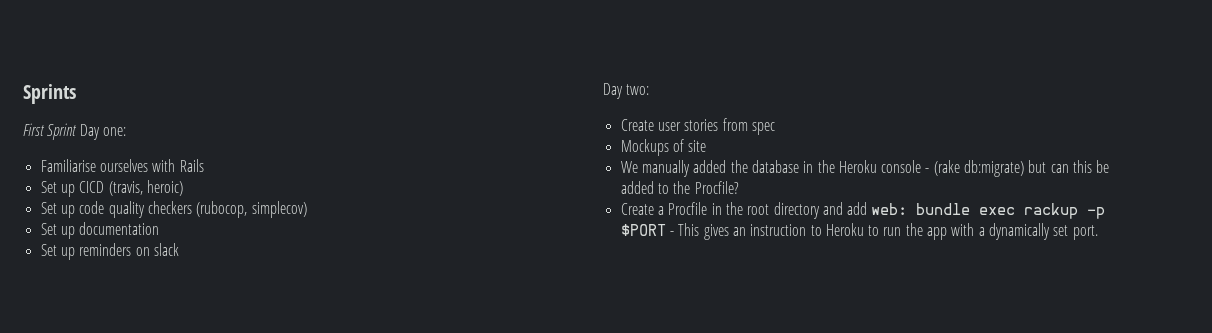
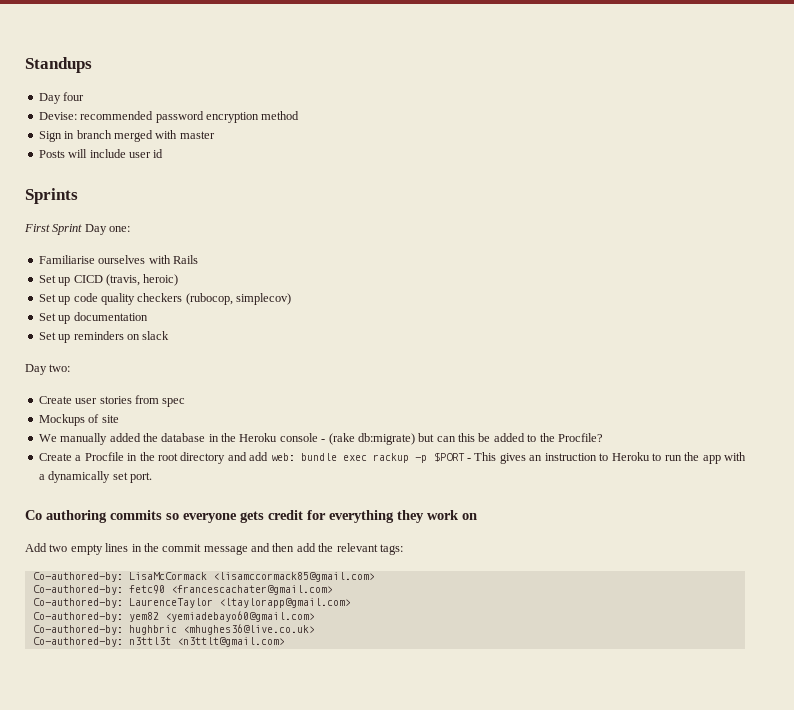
+ Standups
+ Day four
+ Devise: recommended password encryption method
+ Sign in branch merged with master
+ Posts will include user id
+ Co authoring commits so everyone gets credit for everything they work on
+ Add two empty lines in the commit message and then add the relevant tags:
+ Co-authored-by: LisaMcCormack <lisamccormack85@gmail.com>
+ Co-authored-by: fetc90 <francescachater@gmail.com>
+ Co-authored-by: LaurenceTaylor <ltaylorapp@gmail.com>
+ Co-authored-by: yem82 <yemiadebayo60@gmail.com>
+ Co-authored-by: hughbric <mhughes36@live.co.uk>
+ Co-authored-by: n3ttl3t <n3ttlt@gmail.com>

